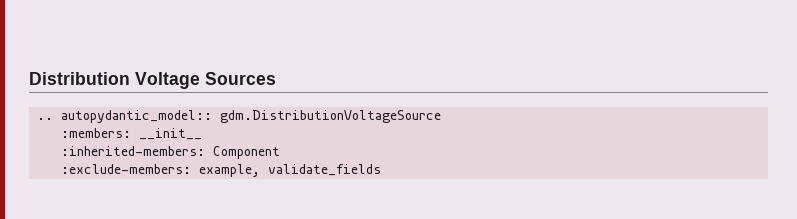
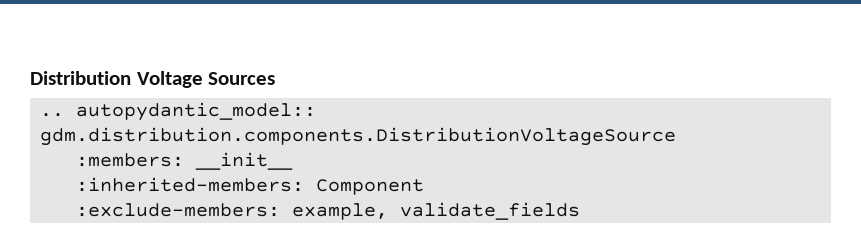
- .. autopydantic_model:: gdm.DistributionVoltageSource
+ .. autopydantic_model:: gdm.distribution.components.DistributionVoltageSource

